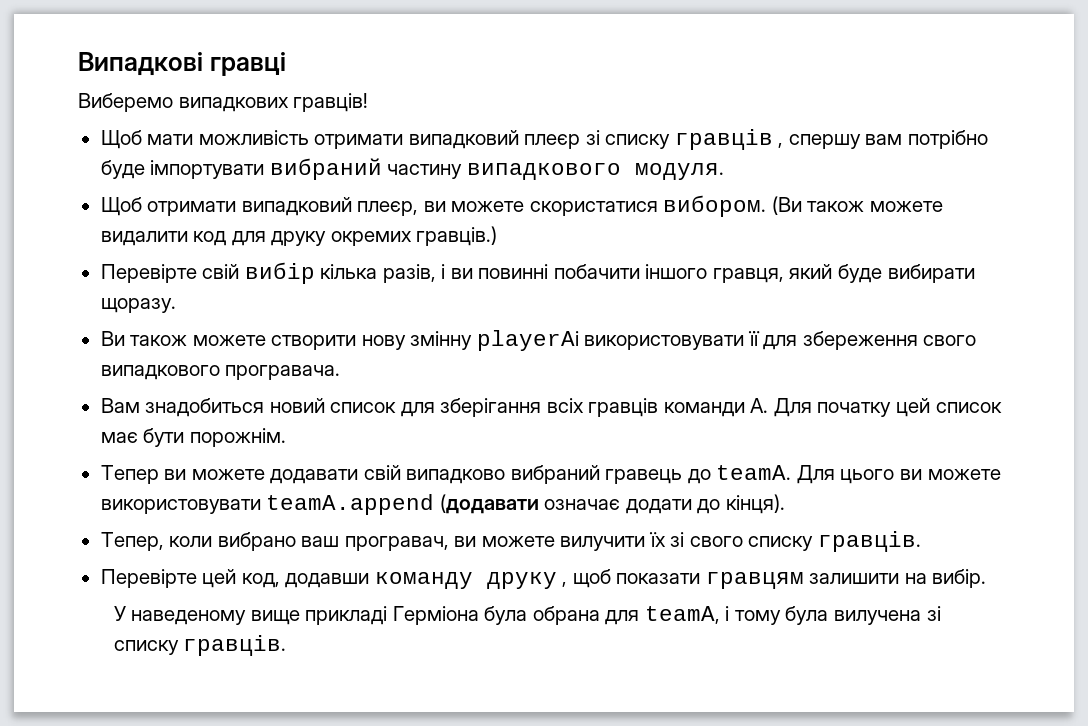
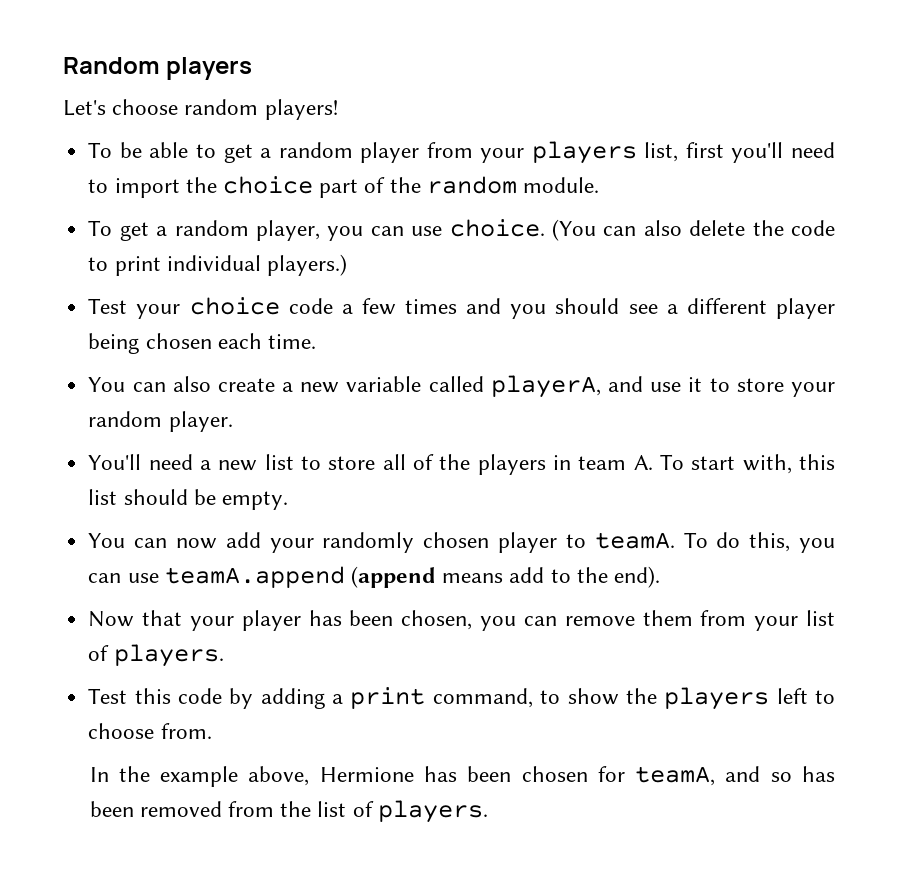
- Випадкові гравці
- Виберемо випадкових гравців!
- Щоб мати можливість отримати випадковий плеєр зі списку гравців , спершу вам потрібно буде імпортувати вибраний частину випадкового модуля.
- Щоб отримати випадковий плеєр, ви можете скористатися вибором. (Ви також можете видалити код для друку окремих гравців.)
- Перевірте свій вибір кілька разів, і ви повинні побачити іншого гравця, який буде вибирати щоразу.
- Ви також можете створити нову змінну playerAі використовувати її для збереження свого випадкового програвача.
- Вам знадобиться новий список для зберігання всіх гравців команди А. Для початку цей список має бути порожнім.
- Тепер ви можете додавати свій випадково вибраний гравець до teamA. Для цього ви можете використовувати teamA.append (додавати означає додати до кінця).
- Тепер, коли вибрано ваш програвач, ви можете вилучити їх зі свого списку гравців.
- Перевірте цей код, додавши команду друку , щоб показати гравцям залишити на вибір.
- У наведеному вище прикладі Герміона була обрана для teamA, і тому була вилучена зі списку гравців.
+ Random players
+ Let's choose random players!
+ To be able to get a random player from your players list, first you'll need to import the choice part of the random module.
+ To get a random player, you can use choice. (You can also delete the code to print individual players.)
+ Test your choice code a few times and you should see a different player being chosen each time.
+ You can also create a new variable called playerA, and use it to store your random player.
+ You'll need a new list to store all of the players in team A. To start with, this list should be empty.
+ You can now add your randomly chosen player to teamA. To do this, you can use teamA.append (append means add to the end).
+ Now that your player has been chosen, you can remove them from your list of players.
+ Test this code by adding a print command, to show the players left to choose from.
+ In the example above, Hermione has been chosen for teamA, and so has been removed from the list of players.

